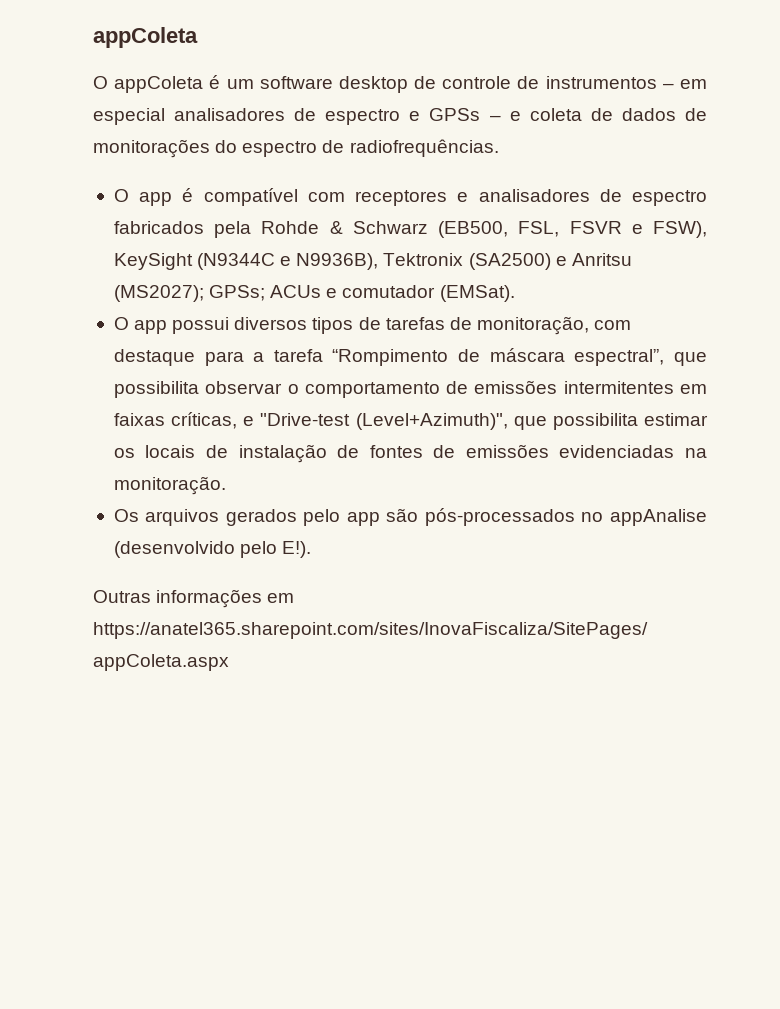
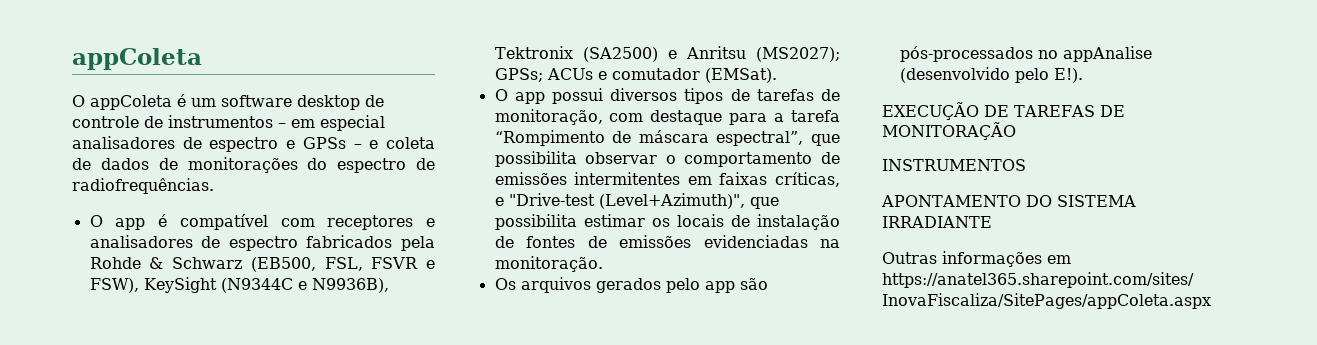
+ EXECUÇÃO DE TAREFAS DE MONITORAÇÃO
+ INSTRUMENTOS
+ APONTAMENTO DO SISTEMA IRRADIANTE

